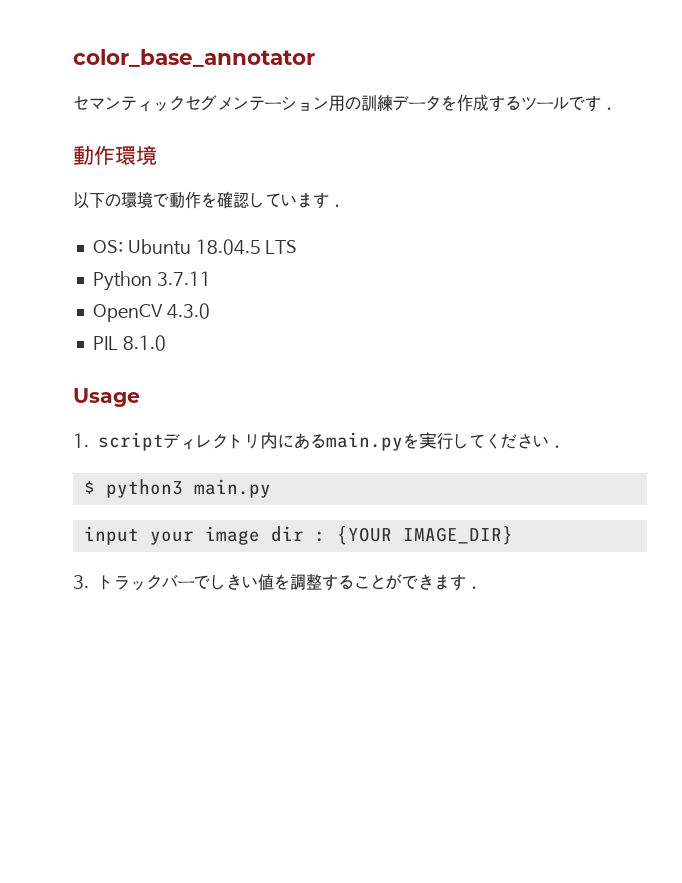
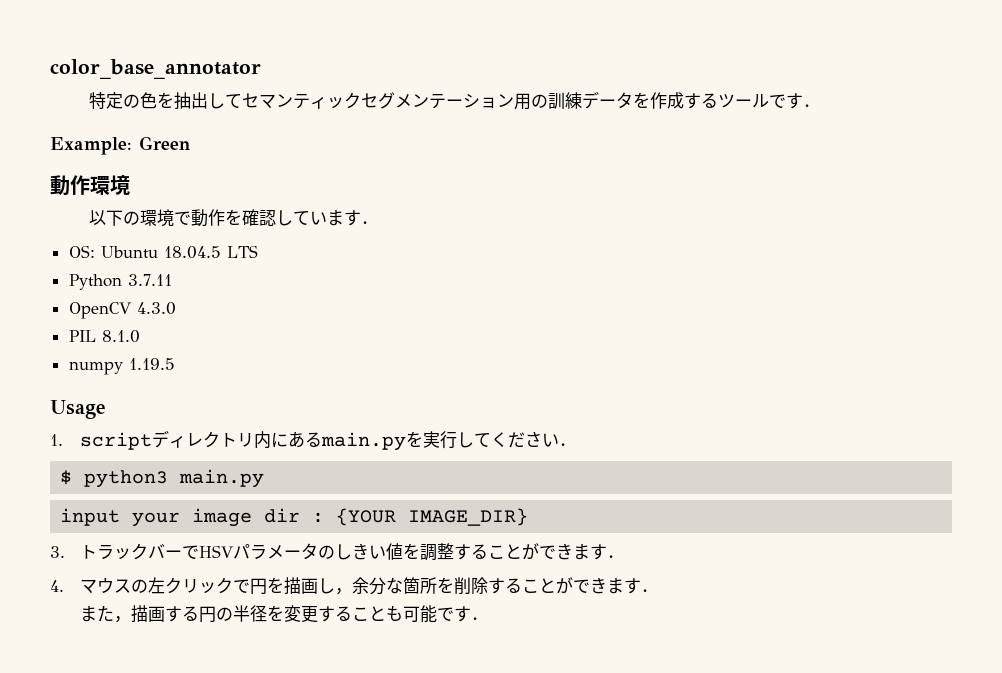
- セマンティックセグメンテーション用の訓練データを作成するツールです．
+ 特定の色を抽出してセマンティックセグメンテーション用の訓練データを作成するツールです．
+ Example: Green
+ numpy 1.19.5
- 3.トラックバーでしきい値を調整することができます．
+ 3.トラックバーでHSVパラメータのしきい値を調整することができます．
+ 4.マウスの左クリックで円を描画し，余分な箇所を削除することができます．
+ また，描画する円の半径を変更することも可能です．

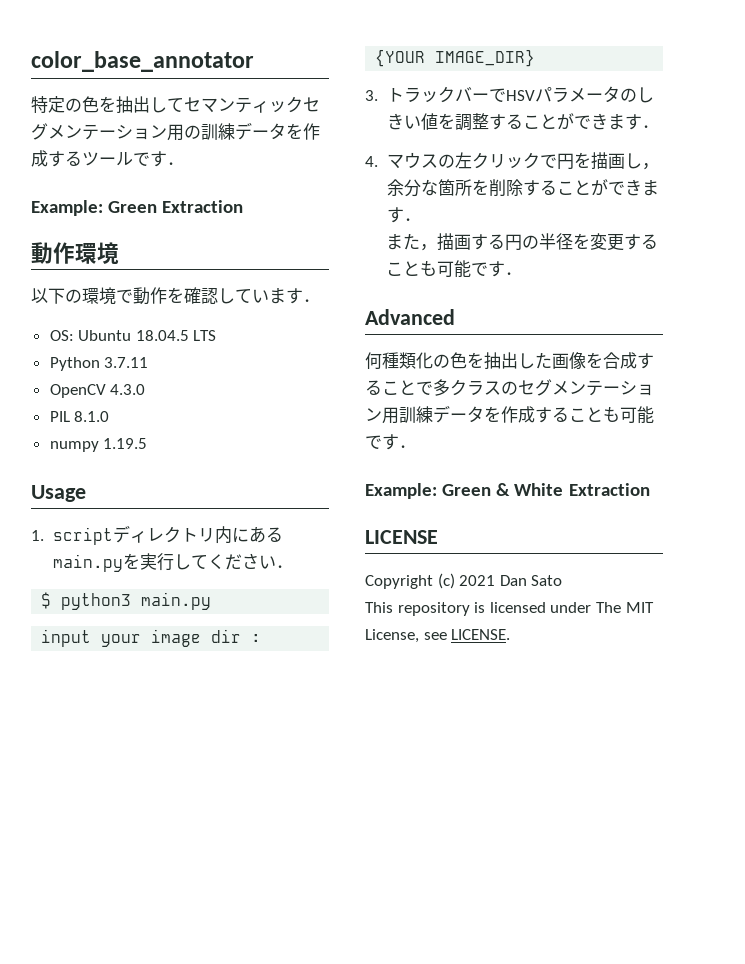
- Example: Green
+ Example: Green Extraction
+ Advanced
+ 何種類化の色を抽出した画像を合成することで多クラスのセグメンテーション用訓練データを作成することも可能です．
+ Example: Green & White Extraction
+ LICENSE
+ Copyright (c) 2021 Dan Sato
+ This repository is licensed under The MIT License, see LICENSE.

